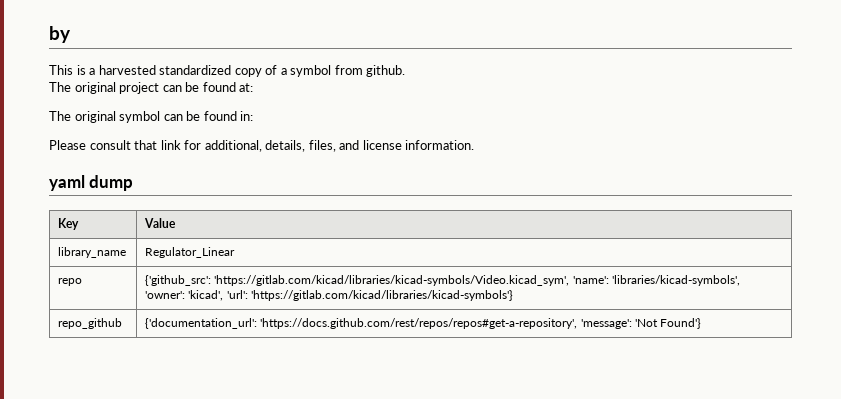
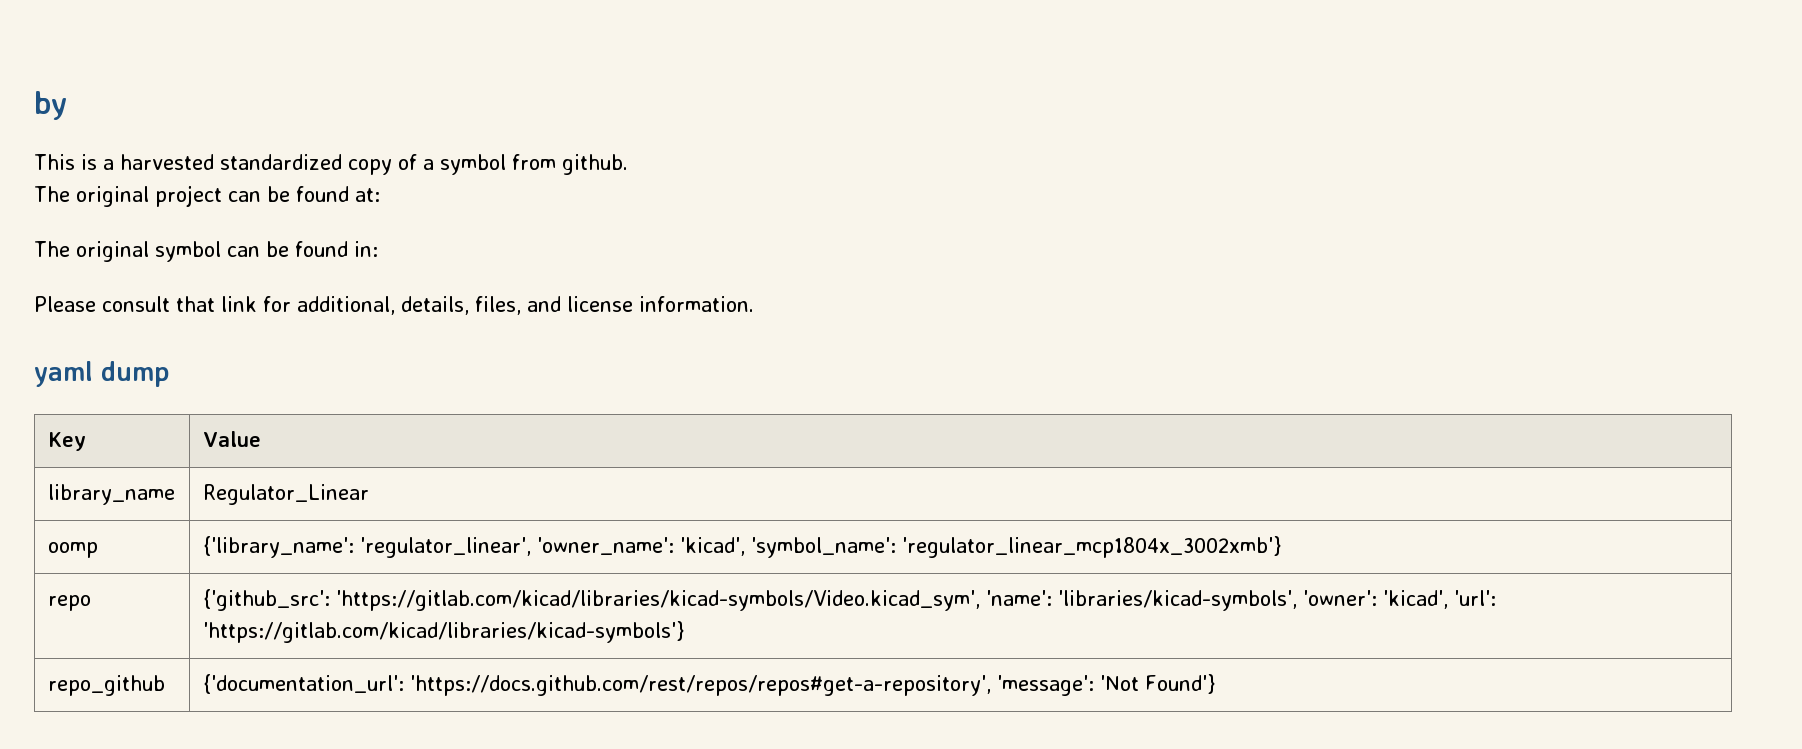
+ oomp | {'library_name': 'regulator_linear', 'owner_name': 'kicad', 'symbol_name': 'regulator_linear_mcp1804x_3002xmb'}

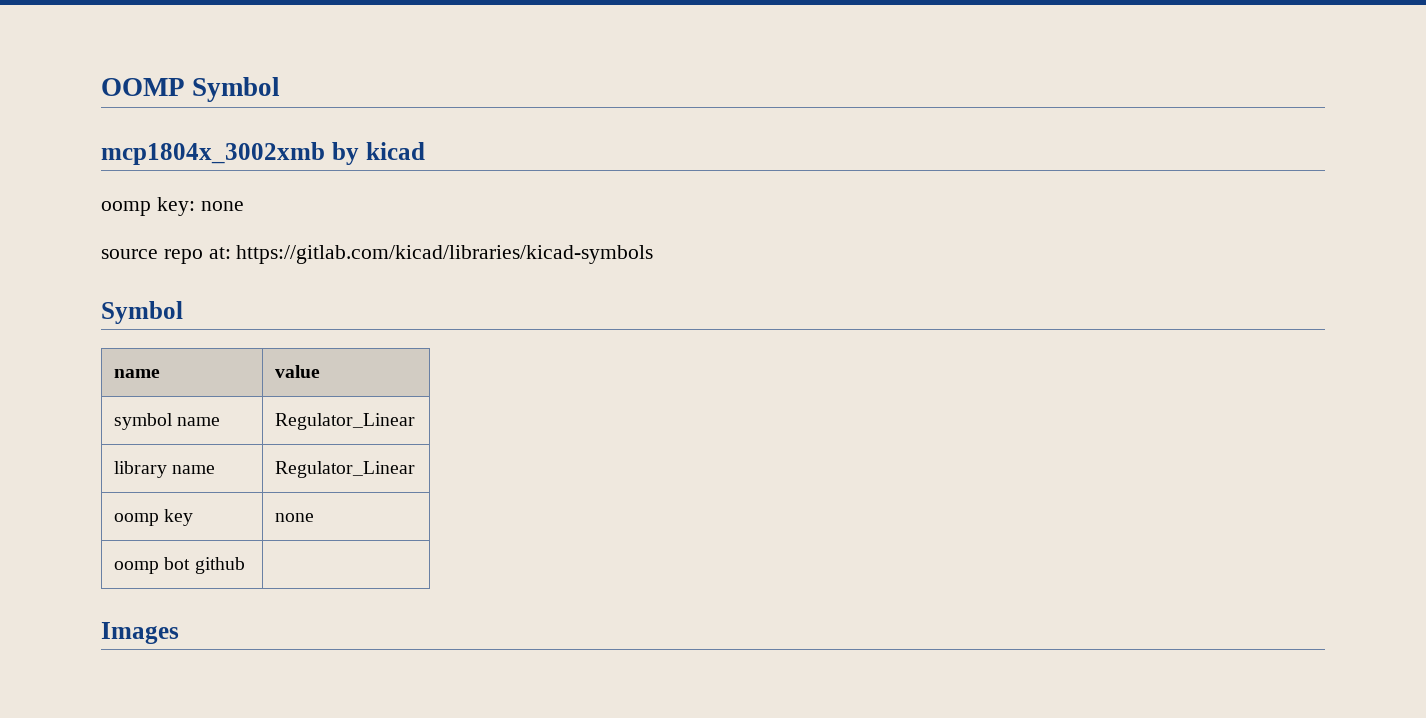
- by
- This is a harvested standardized copy of a symbol from github.
- The original project can be found at:
- The original symbol can be found in:
- Please consult that link for additional, details, files, and license information.
- yaml dump
- Key | Value
- library_name | Regulator_Linear
- oomp | {'library_name': 'regulator_linear', 'owner_name': 'kicad', 'symbol_name': 'regulator_linear_mcp1804x_3002xmb'}
- repo | {'github_src': 'https://gitlab.com/kicad/libraries/kicad-symbols/Video.kicad_sym', 'name': 'libraries/kicad-symbols', 'owner': 'kicad', 'url': 'https://gitlab.com/kicad/libraries/kicad-symbols'}
- repo_github | {'documentation_url': 'https://docs.github.com/rest/repos/repos#get-a-repository', 'message': 'Not Found'}
+ OOMP Symbol
+ mcp1804x_3002xmb by kicad
+ oomp key: none
+ source repo at: https://gitlab.com/kicad/libraries/kicad-symbols
+ Symbol
+ name | value
+ symbol name | Regulator_Linear
+ library name | Regulator_Linear
+ oomp key | none
+ oomp bot github |
+ Images

